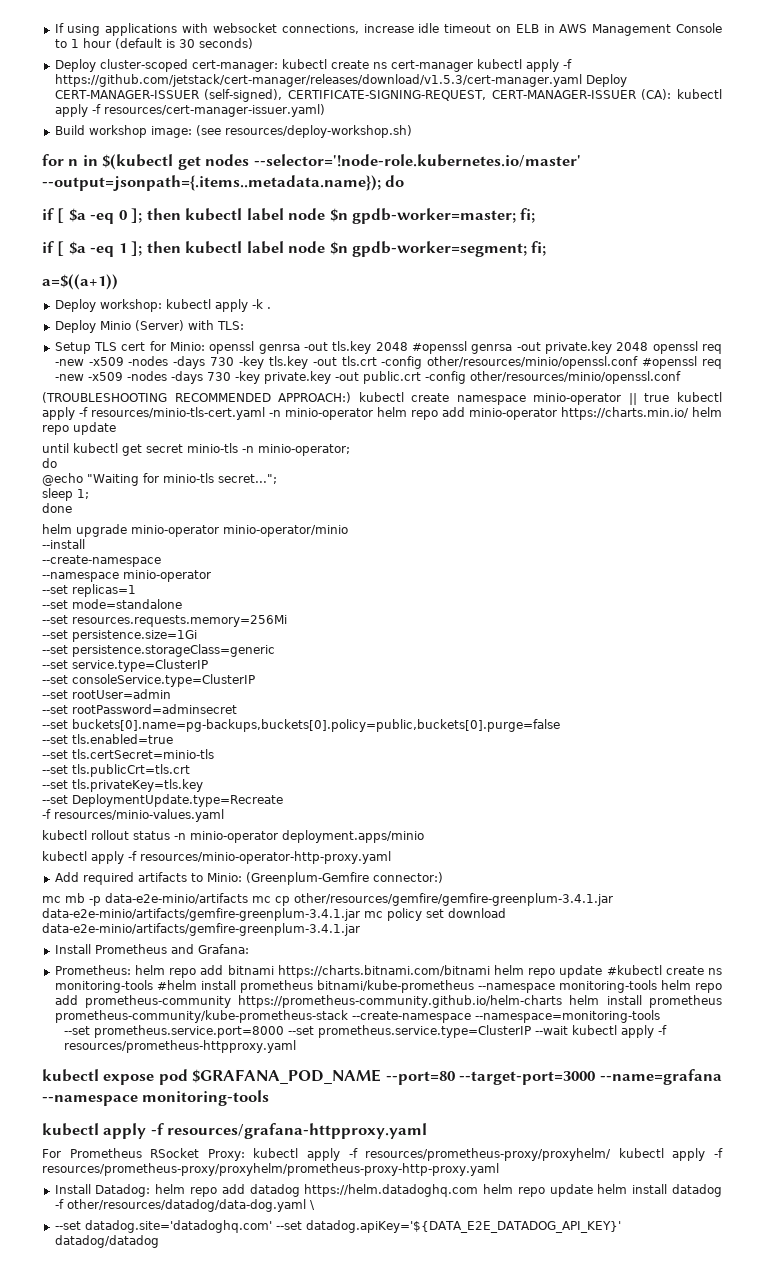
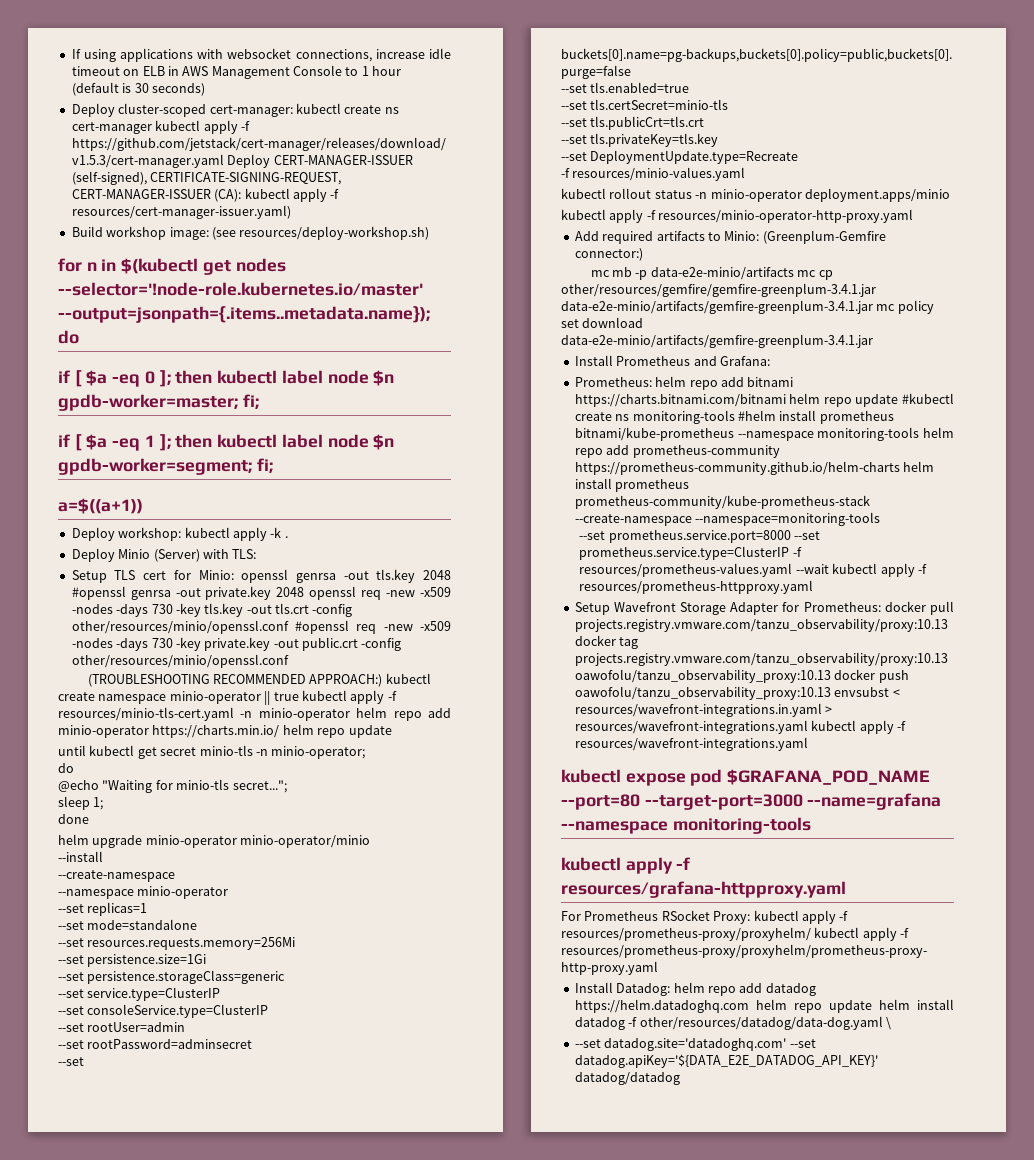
- --set prometheus.service.port=8000 --set prometheus.service.type=ClusterIP --wait kubectl apply -f resources/prometheus-httpproxy.yaml
+ --set prometheus.service.port=8000 --set prometheus.service.type=ClusterIP -f resources/prometheus-values.yaml --wait kubectl apply -f resources/prometheus-httpproxy.yaml
+ Setup Wavefront Storage Adapter for Prometheus: docker pull projects.registry.vmware.com/tanzu_observability/proxy:10.13 docker tag projects.registry.vmware.com/tanzu_observability/proxy:10.13 oawofolu/tanzu_observability_proxy:10.13 docker push oawofolu/tanzu_observability_proxy:10.13 envsubst < resources/wavefront-integrations.in.yaml > resources/wavefront-integrations.yaml kubectl apply -f resources/wavefront-integrations.yaml

